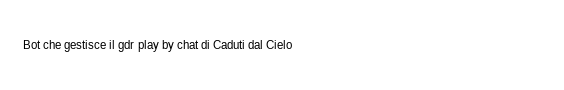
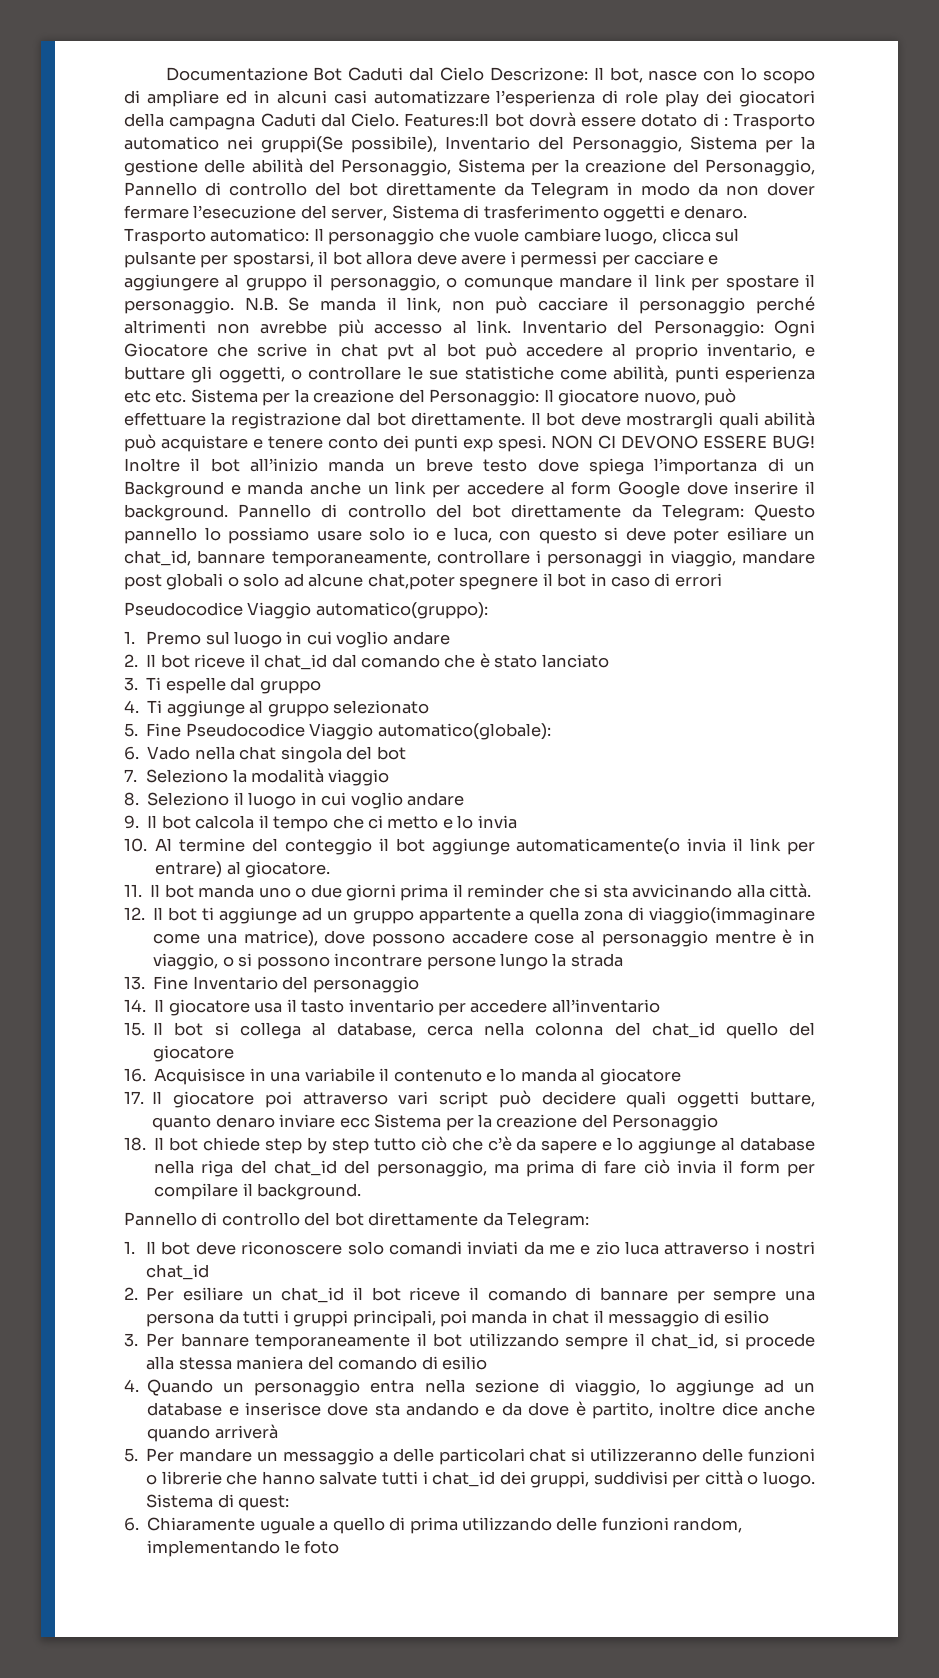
- Bot che gestisce il gdr play by chat di Caduti dal Cielo
+ Documentazione Bot Caduti dal Cielo Descrizone: Il bot, nasce con lo scopo di ampliare ed in alcuni casi automatizzare l’esperienza di role play dei giocatori della campagna Caduti dal Cielo. Features:Il bot dovrà essere dotato di : Trasporto automatico nei gruppi(Se possibile), Inventario del Personaggio, Sistema per la gestione delle abilità del Personaggio, Sistema per la creazione del Personaggio, Pannello di controllo del bot direttamente da Telegram in modo da non dover fermare l’esecuzione del server, Sistema di trasferimento oggetti e denaro. Trasporto automatico: Il personaggio che vuole cambiare luogo, clicca sul pulsante per spostarsi, il bot allora deve avere i permessi per cacciare e aggiungere al gruppo il personaggio, o comunque mandare il link per spostare il personaggio. N.B. Se manda il link, non può cacciare il personaggio perché altrimenti non avrebbe più accesso al link. Inventario del Personaggio: Ogni Giocatore che scrive in chat pvt al bot può accedere al proprio inventario, e buttare gli oggetti, o controllare le sue statistiche come abilità, punti esperienza etc etc. Sistema per la creazione del Personaggio: Il giocatore nuovo, può effettuare la registrazione dal bot direttamente. Il bot deve mostrargli quali abilità può acquistare e tenere conto dei punti exp spesi. NON CI DEVONO ESSERE BUG! Inoltre il bot all’inizio manda un breve testo dove spiega l’importanza di un Background e manda anche un link per accedere al form Google dove inserire il background. Pannello di controllo del bot direttamente da Telegram: Questo pannello lo possiamo usare solo io e luca, con questo si deve poter esiliare un chat_id, bannare temporaneamente, controllare i personaggi in viaggio, mandare post globali o solo ad alcune chat,poter spegnere il bot in caso di errori
+ Pseudocodice Viaggio automatico(gruppo):
+ 1. Premo sul luogo in cui voglio andare
+ 2. Il bot riceve il chat_id dal comando che è stato lanciato
+ 3. Ti espelle dal gruppo
+ 4. Ti aggiunge al gruppo selezionato
+ 5. Fine Pseudocodice Viaggio automatico(globale):
+ 6. Vado nella chat singola del bot
+ 7. Seleziono la modalità viaggio
+ 8. Seleziono il luogo in cui voglio andare
+ 9. Il bot calcola il tempo che ci metto e lo invia
+ 10. Al termine del conteggio il bot aggiunge automaticamente(o invia il link per entrare) al giocatore.
+ 11. Il bot manda uno o due giorni prima il reminder che si sta avvicinando alla città.
+ 12. Il bot ti aggiunge ad un gruppo appartente a quella zona di viaggio(immaginare come una matrice), dove possono accadere cose al personaggio mentre è in viaggio, o si possono incontrare persone lungo la strada
+ 13. Fine Inventario del personaggio
+ 14. Il giocatore usa il tasto inventario per accedere all’inventario
+ 15. Il bot si collega al database, cerca nella colonna del chat_id quello del giocatore
+ 16. Acquisisce in una variabile il contenuto e lo manda al giocatore
+ 17. Il giocatore poi attraverso vari script può decidere quali oggetti buttare, quanto denaro inviare ecc Sistema per la creazione del Personaggio
+ 18. Il bot chiede step by step tutto ciò che c’è da sapere e lo aggiunge al database nella riga del chat_id del personaggio, ma prima di fare ciò invia il form per compilare il background.
+ Pannello di controllo del bot direttamente da Telegram:
+ 1. Il bot deve riconoscere solo comandi inviati da me e zio luca attraverso i nostri chat_id
+ 2. Per esiliare un chat_id il bot riceve il comando di bannare per sempre una persona da tutti i gruppi principali, poi manda in chat il messaggio di esilio
+ 3. Per bannare temporaneamente il bot utilizzando sempre il chat_id, si procede alla stessa maniera del comando di esilio
+ 4. Quando un personaggio entra nella sezione di viaggio, lo aggiunge ad un database e inserisce dove sta andando e da dove è partito, inoltre dice anche quando arriverà
+ 5. Per mandare un messaggio a delle particolari chat si utilizzeranno delle funzioni o librerie che hanno salvate tutti i chat_id dei gruppi, suddivisi per città o luogo. Sistema di quest:
+ 6. Chiaramente uguale a quello di prima utilizzando delle funzioni random, implementando le foto

